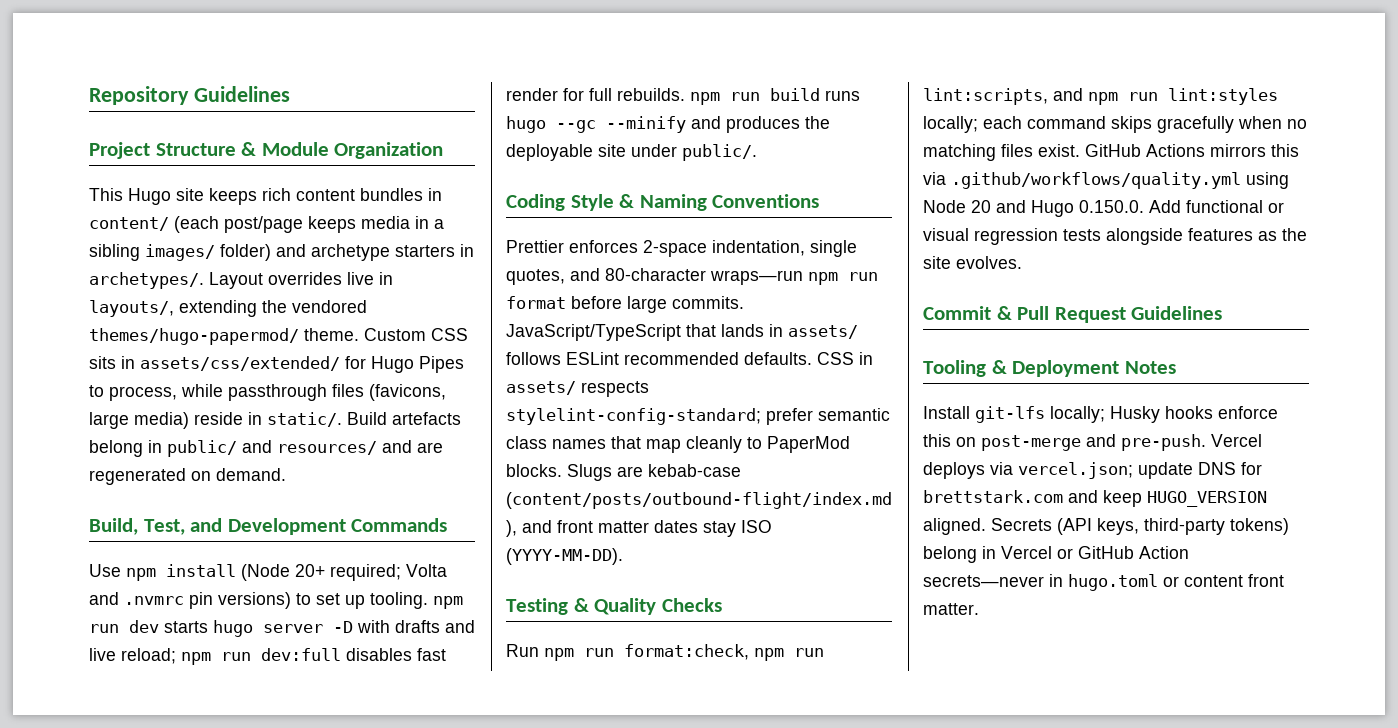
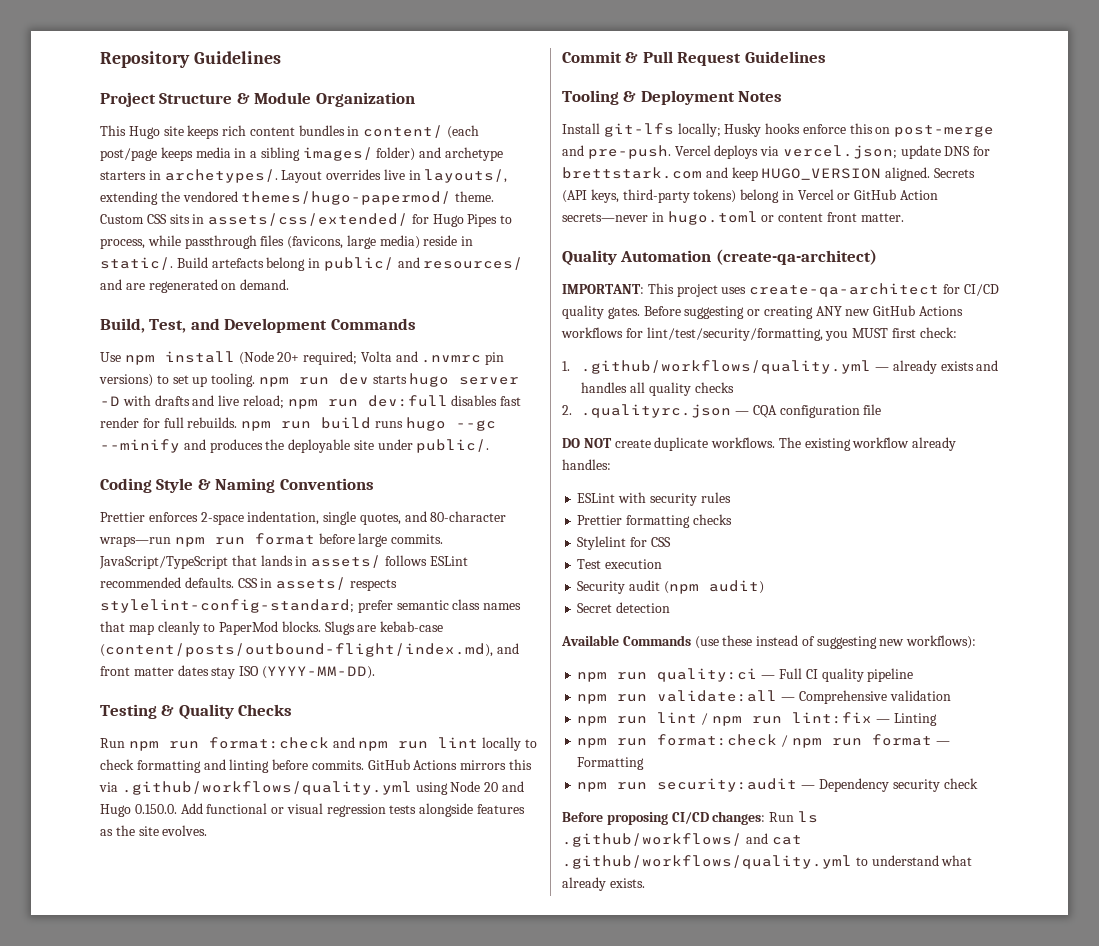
- Run npm run format:check, npm run lint:scripts, and npm run lint:styles locally; each command skips gracefully when no matching files exist.
+ Run npm run format:check and npm run lint locally to check formatting and linting before commits.
+ Quality Automation (create-qa-architect)
+ IMPORTANT: This project uses create-qa-architect for CI/CD quality gates. Before suggesting or creating ANY new GitHub Actions workflows for lint/test/security/formatting, you MUST first check:
+ 1. .github/workflows/quality.yml — already exists and handles all quality checks
+ 2. .qualityrc.json — CQA configuration file
+ DO NOT create duplicate workflows. The existing workflow already handles:
+ ESLint with security rules
+ Prettier formatting checks
+ Stylelint for CSS
+ Test execution
+ Security audit (npm audit)
+ Secret detection
+ Available Commands (use these instead of suggesting new workflows):
+ npm run quality:ci — Full CI quality pipeline
+ npm run validate:all — Comprehensive validation
+ npm run lint / npm run lint:fix — Linting
+ npm run format:check / npm run format — Formatting
+ npm run security:audit — Dependency security check
+ Before proposing CI/CD changes: Run ls .github/workflows/ and cat .github/workflows/quality.yml to understand what already exists.

